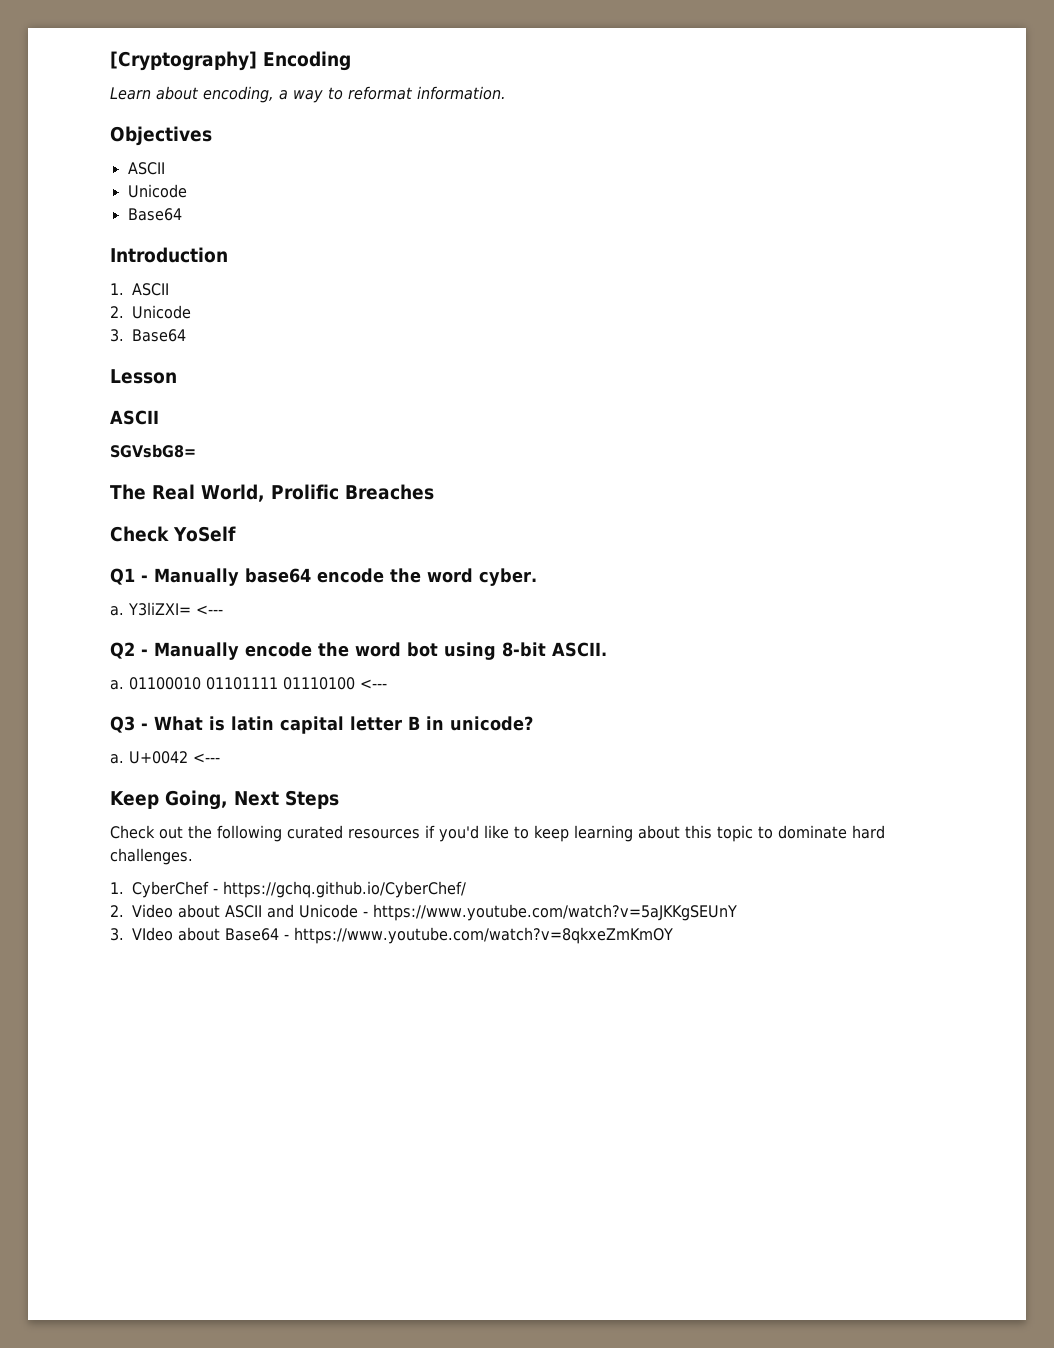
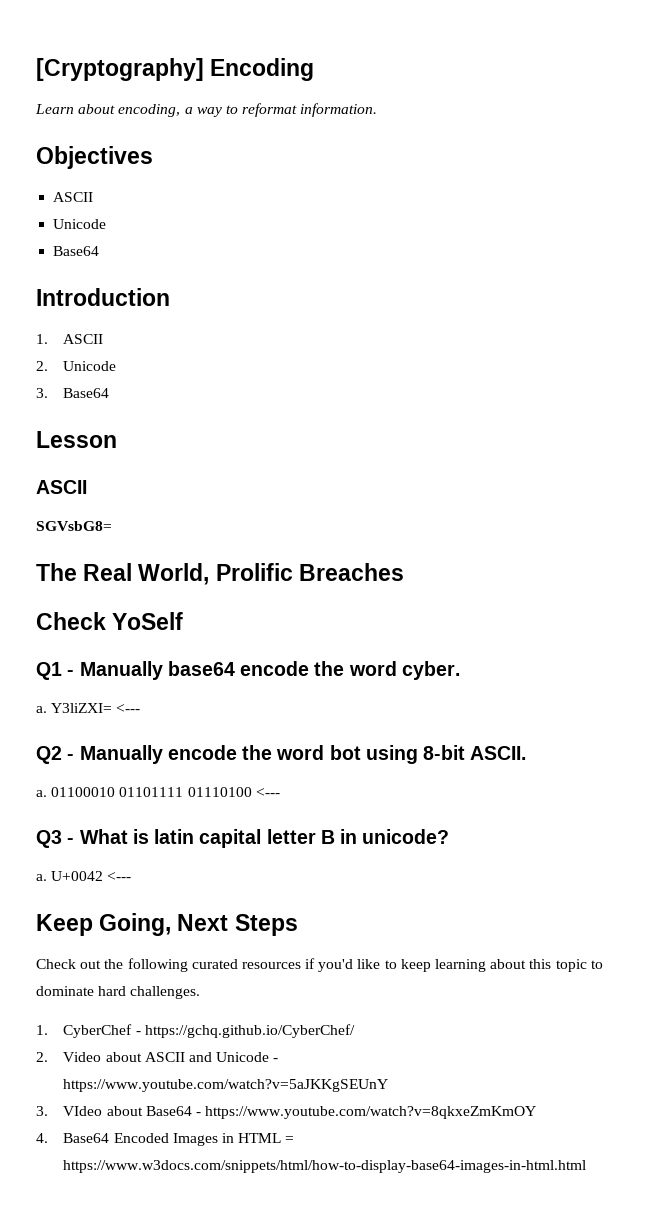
+ 4. Base64 Encoded Images in HTML = https://www.w3docs.com/snippets/html/how-to-display-base64-images-in-html.html

